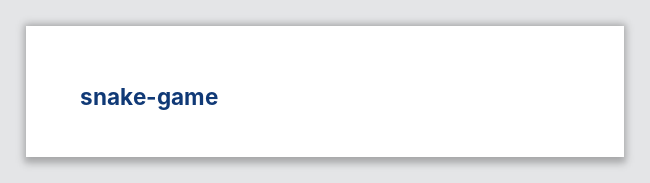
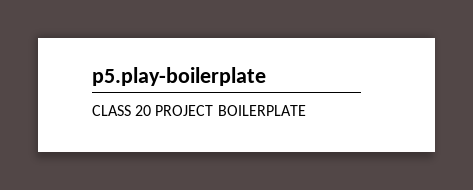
- snake-game
+ p5.play-boilerplate
+ CLASS 20 PROJECT BOILERPLATE

